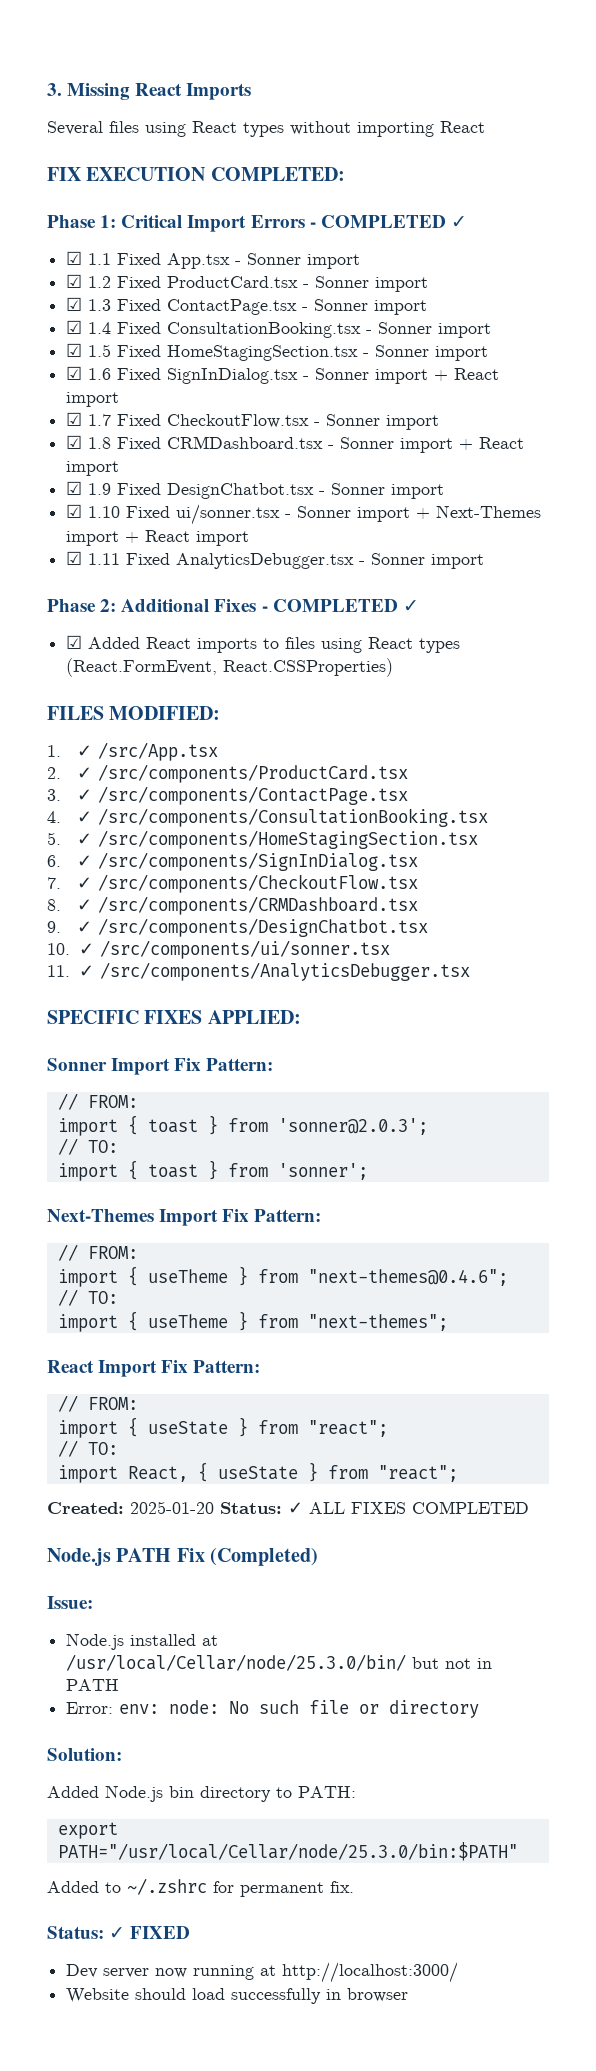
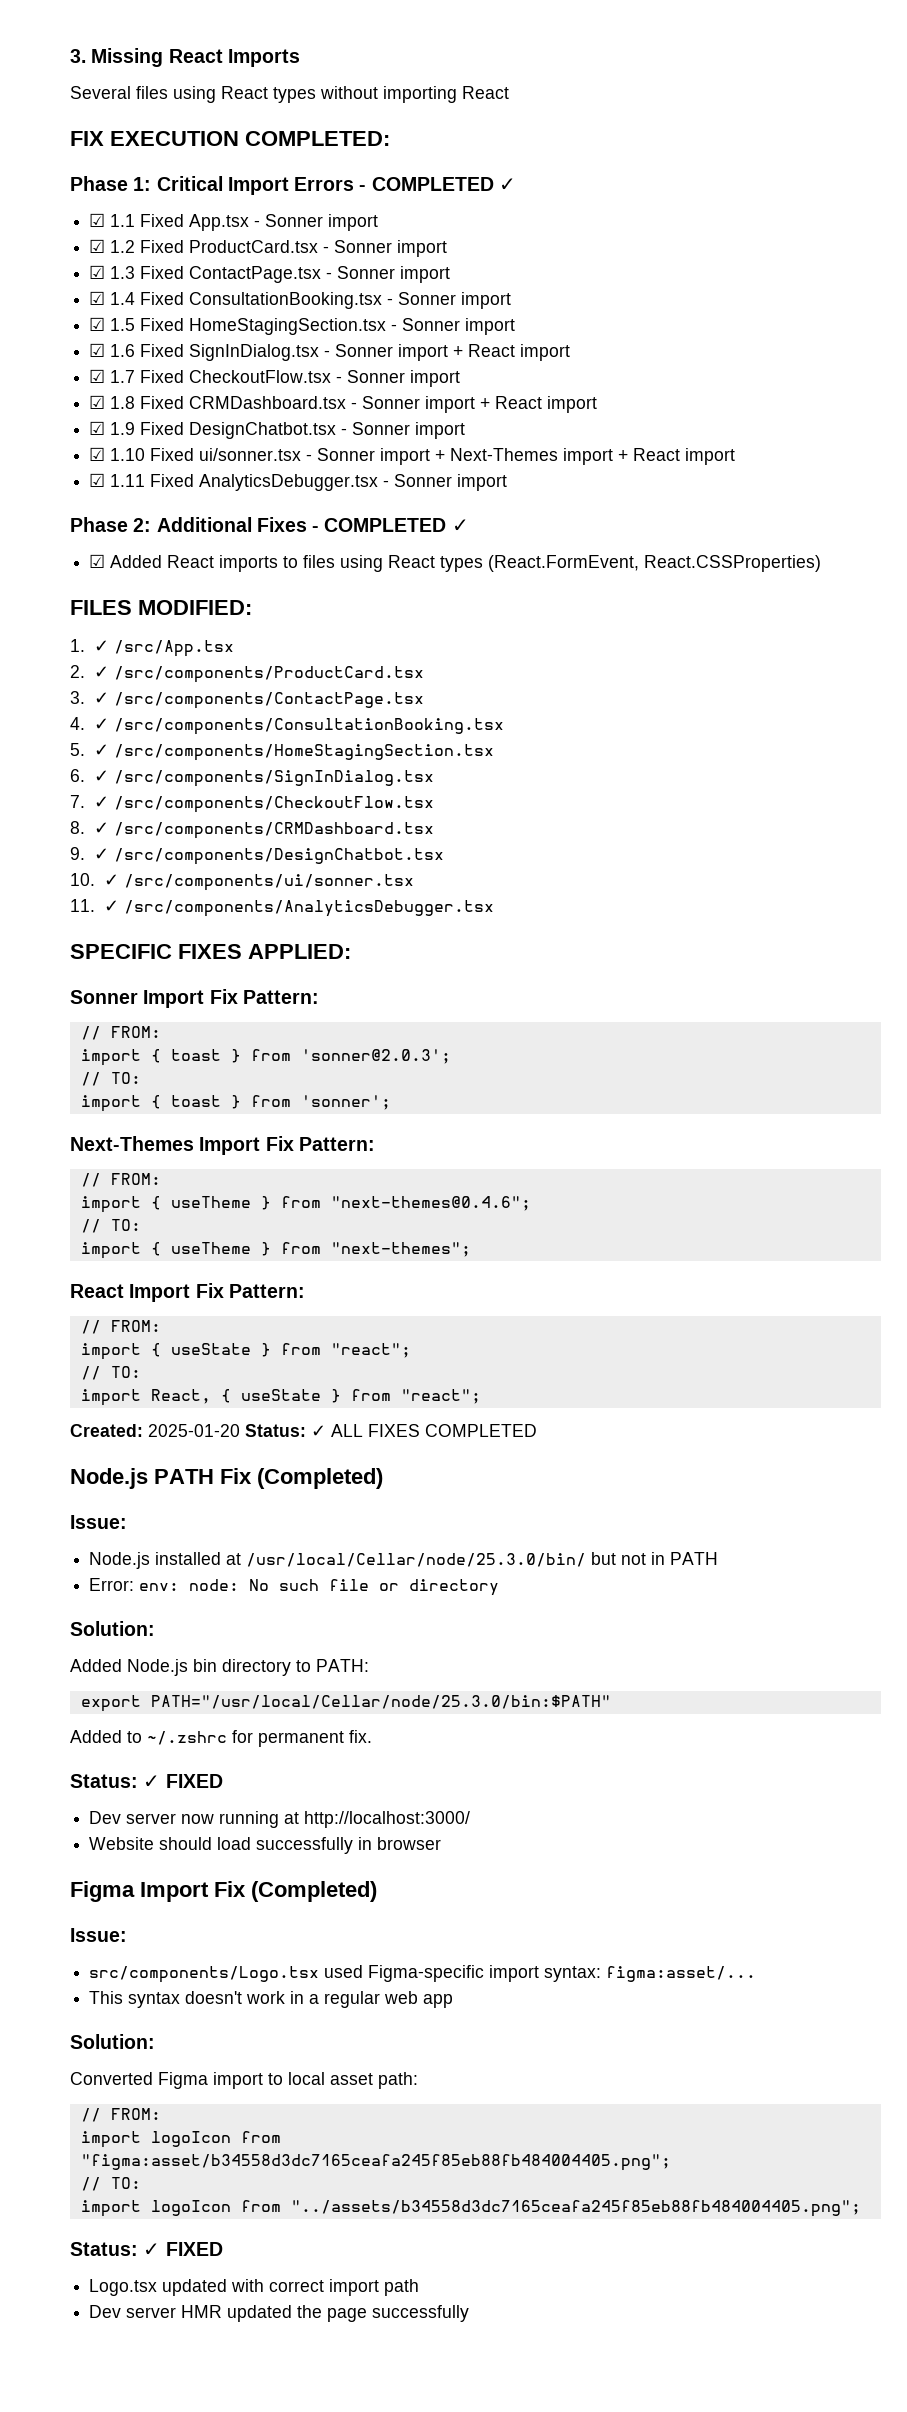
+ Figma Import Fix (Completed)
+ Issue:
+ src/components/Logo.tsx used Figma-specific import syntax: figma:asset/...
+ This syntax doesn't work in a regular web app
+ Solution:
+ Converted Figma import to local asset path:
+ // FROM:
+ import logoIcon from "figma:asset/b34558d3dc7165ceafa245f85eb88fb484004405.png";
+ // TO:
+ import logoIcon from "../assets/b34558d3dc7165ceafa245f85eb88fb484004405.png";
+ Status: ✓ FIXED
+ Logo.tsx updated with correct import path
+ Dev server HMR updated the page successfully

